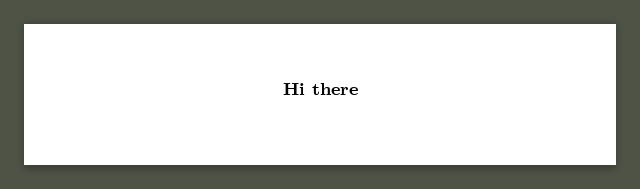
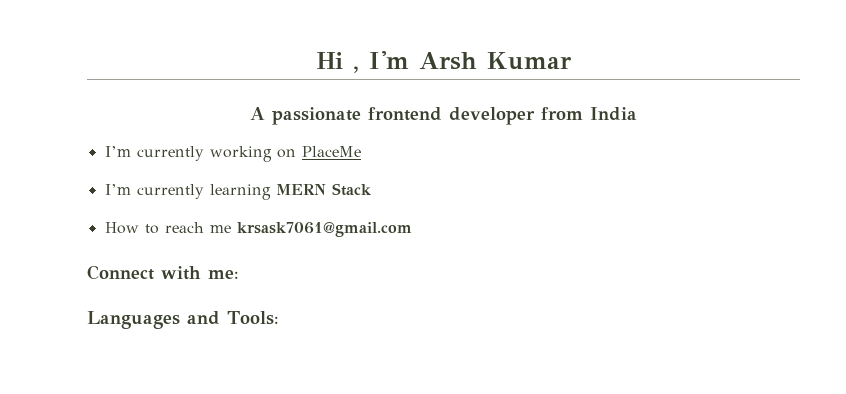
- Hi there
+ Hi , I'm Arsh Kumar
+ A passionate frontend developer from India
+ I’m currently working on PlaceMe
+ I’m currently learning MERN Stack
+ How to reach me krsask7061@gmail.com
+ Connect with me:
+ Languages and Tools:

